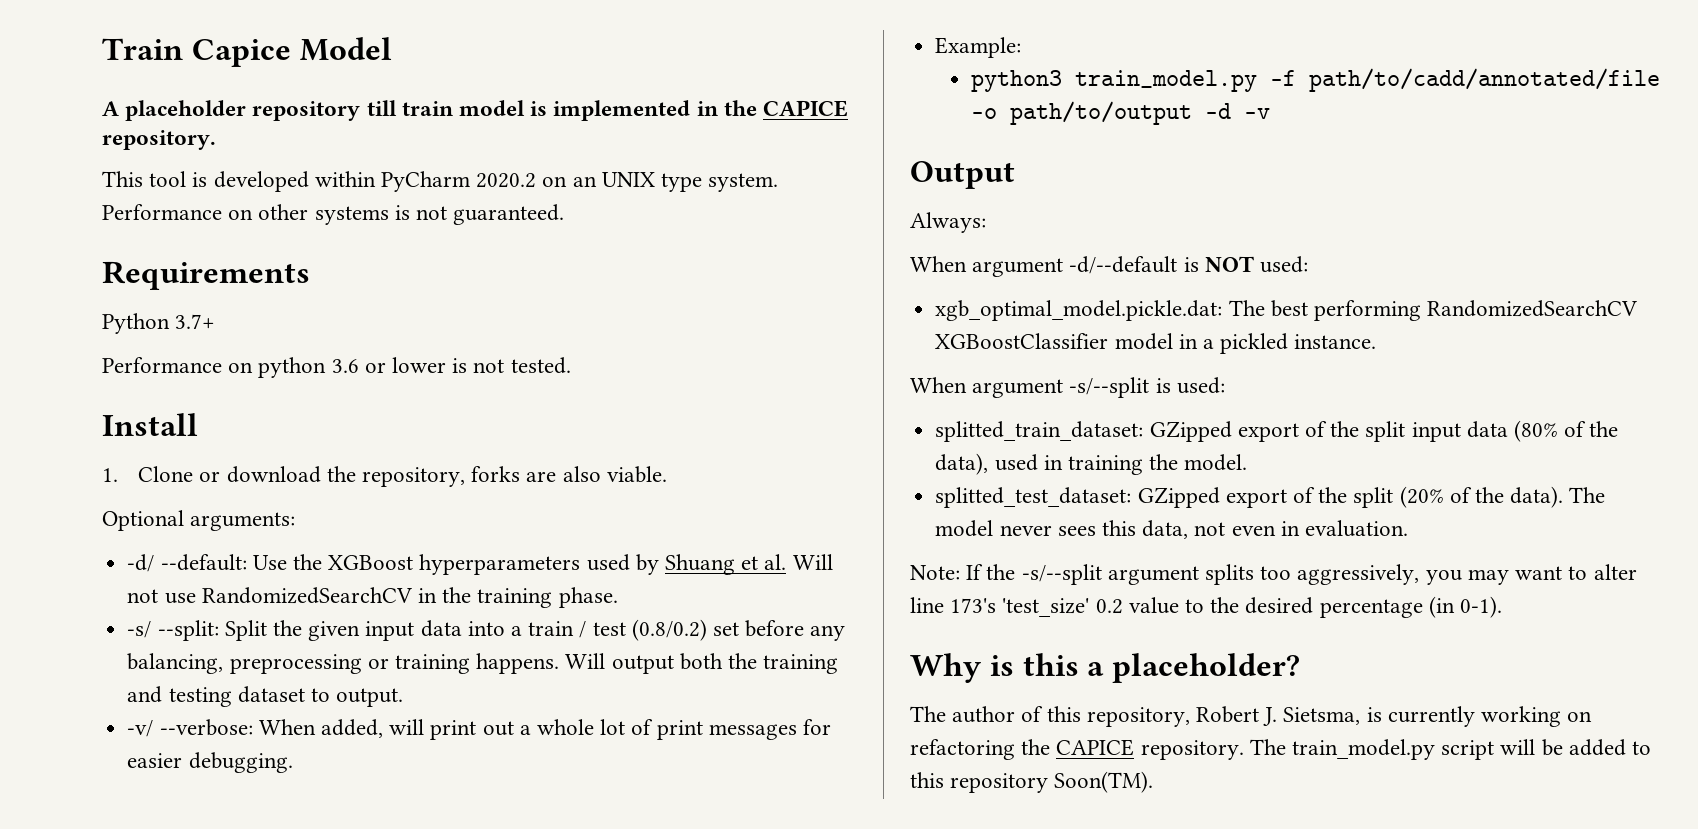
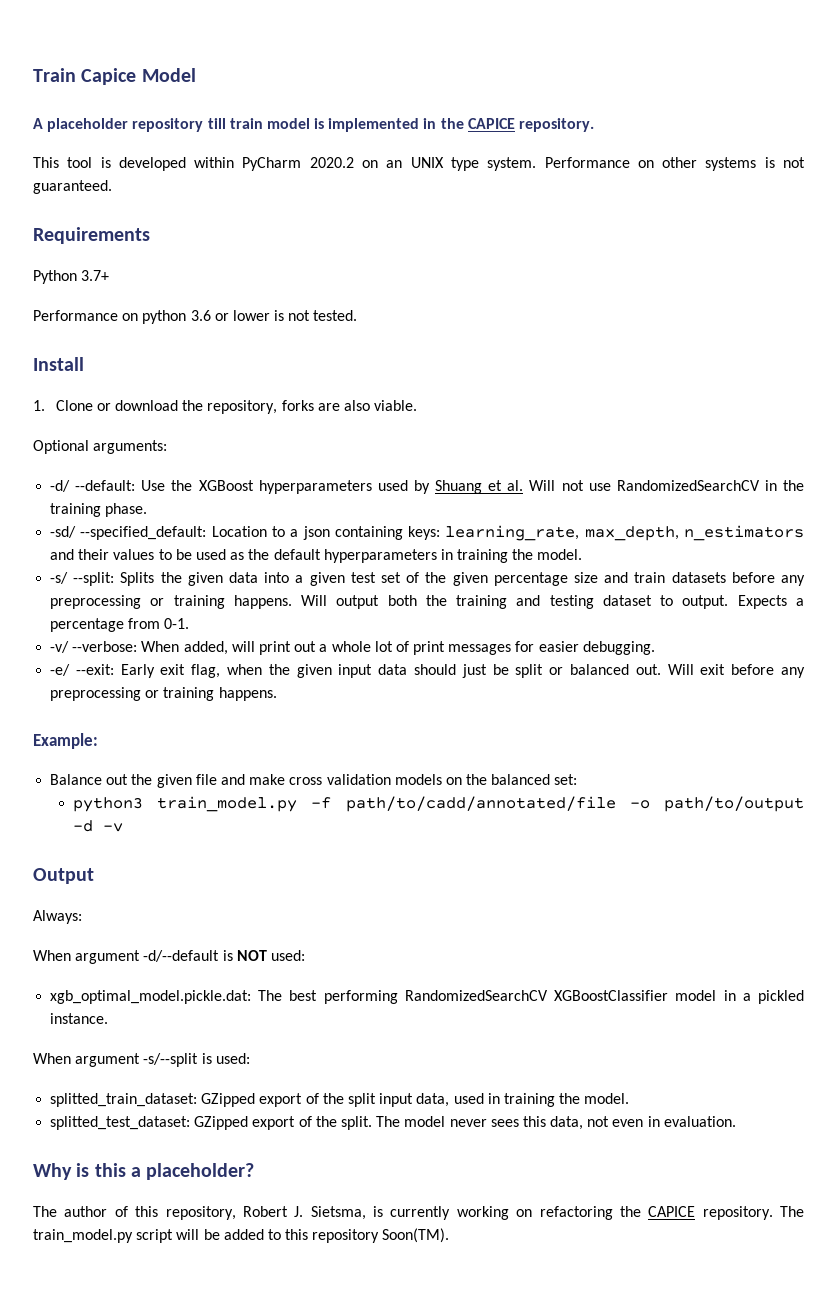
+ -sd/ --specified_default: Location to a json containing keys: learning_rate, max_depth, n_estimators and their values to be used as the default hyperparameters in training the model.
- -s/ --split: Split the given input data into a train / test (0.8/0.2) set before any balancing, preprocessing or training happens.
+ -s/ --split: Splits the given data into a given test set of the given percentage size and train datasets before any preprocessing or training happens.
+ Expects a percentage from 0-1.
+ -e/ --exit: Early exit flag, when the given input data should just be split or balanced out. Will exit before any preprocessing or training happens.
  Example:
+ Balance out the given file and make cross validation models on the balanced set:
- splitted_train_dataset: GZipped export of the split input data (80% of the data), used in training the model.
+ splitted_train_dataset: GZipped export of the split input data, used in training the model.
- splitted_test_dataset: GZipped export of the split (20% of the data).
+ splitted_test_dataset: GZipped export of the split.
- Note: If the -s/--split argument splits too aggressively, you may want to alter line 173's 'test_size' 0.2 value to the desired percentage (in 0-1).

